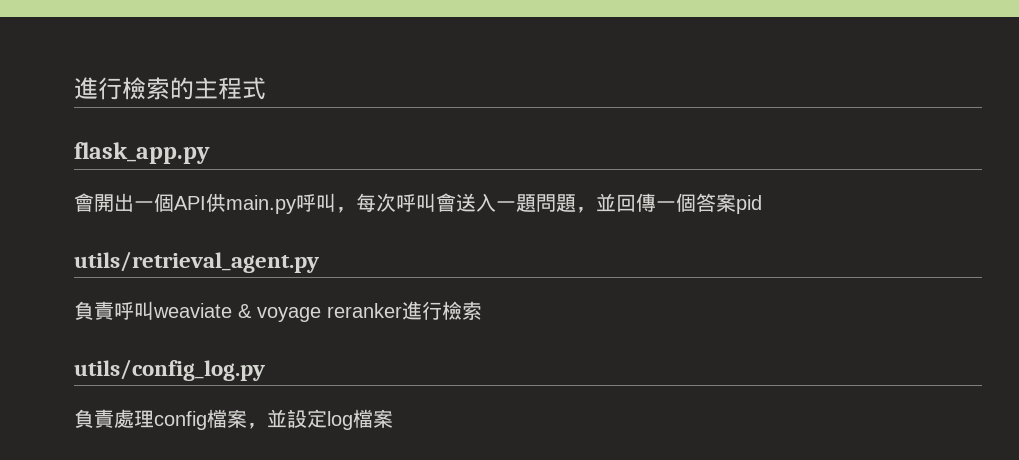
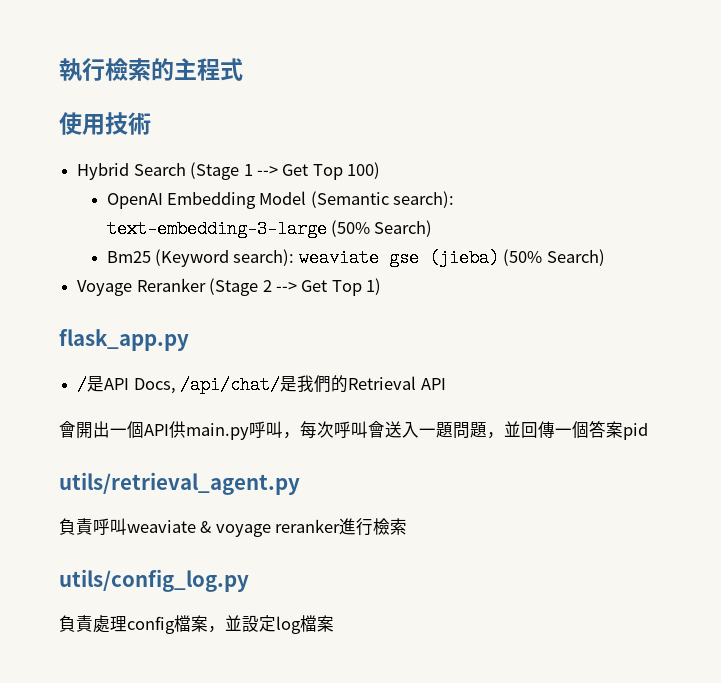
- 進行檢索的主程式
+ 執行檢索的主程式
+ 使用技術
+ Hybrid Search (Stage 1 --> Get Top 100)
+ OpenAI Embedding Model (Semantic search): text-embedding-3-large (50% Search)
+ Bm25 (Keyword search): weaviate gse (jieba) (50% Search)
+ Voyage Reranker (Stage 2 --> Get Top 1)
  flask_app.py
+ /是API Docs, /api/chat/是我們的Retrieval API

